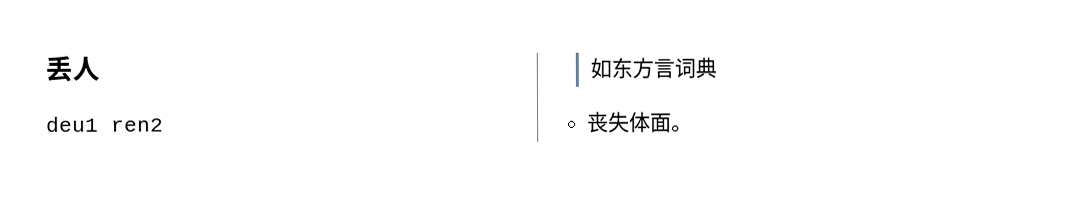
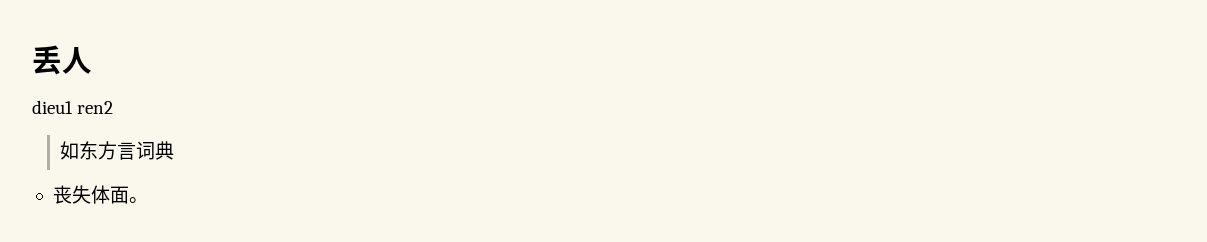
- deu1 ren2
+ dieu1 ren2

